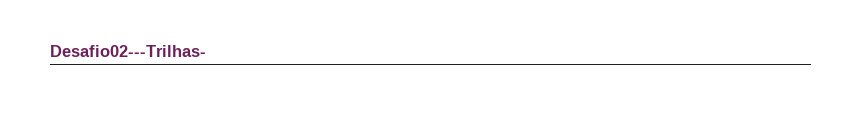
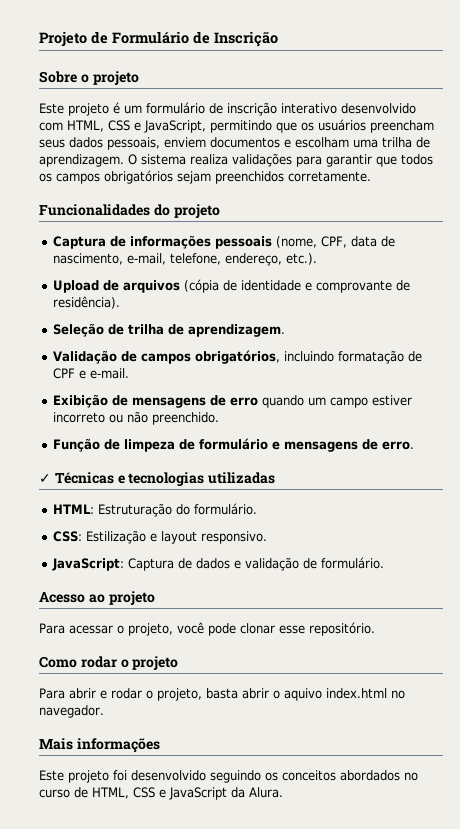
- Desafio02---Trilhas-
+ Projeto de Formulário de Inscrição
+ Sobre o projeto
+ Este projeto é um formulário de inscrição interativo desenvolvido com HTML, CSS e JavaScript, permitindo que os usuários preencham seus dados pessoais, enviem documentos e escolham uma trilha de aprendizagem. O sistema realiza validações para garantir que todos os campos obrigatórios sejam preenchidos corretamente.
+ Funcionalidades do projeto
+ Captura de informações pessoais (nome, CPF, data de nascimento, e-mail, telefone, endereço, etc.).
+ Upload de arquivos (cópia de identidade e comprovante de residência).
+ Seleção de trilha de aprendizagem.
+ Validação de campos obrigatórios, incluindo formatação de CPF e e-mail.
+ Exibição de mensagens de erro quando um campo estiver incorreto ou não preenchido.
+ Função de limpeza de formulário e mensagens de erro.
+ ✓ Técnicas e tecnologias utilizadas
+ HTML: Estruturação do formulário.
+ CSS: Estilização e layout responsivo.
+ JavaScript: Captura de dados e validação de formulário.
+ Acesso ao projeto
+ Para acessar o projeto, você pode clonar esse repositório.
+ Como rodar o projeto
+ Para abrir e rodar o projeto, basta abrir o aquivo index.html no navegador.
+ Mais informações
+ Este projeto foi desenvolvido seguindo os conceitos abordados no curso de HTML, CSS e JavaScript da Alura.

